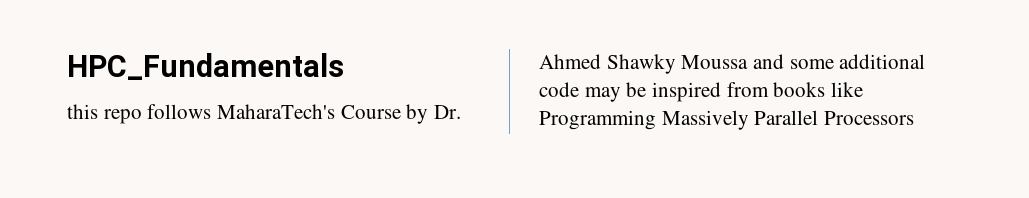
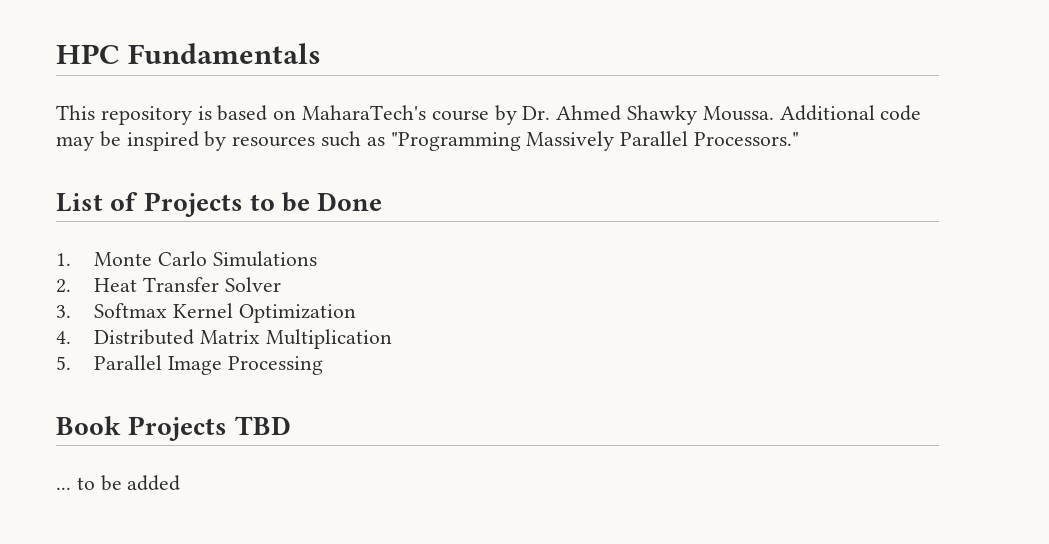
- HPC_Fundamentals
- this repo follows MaharaTech's Course by Dr. Ahmed Shawky Moussa and some additional code may be inspired from books like Programming Massively Parallel Processors
+ HPC Fundamentals
+ This repository is based on MaharaTech's course by Dr. Ahmed Shawky Moussa. Additional code may be inspired by resources such as "Programming Massively Parallel Processors."
+ List of Projects to be Done
+ 1. Monte Carlo Simulations
+ 2. Heat Transfer Solver
+ 3. Softmax Kernel Optimization
+ 4. Distributed Matrix Multiplication
+ 5. Parallel Image Processing
+ Book Projects TBD
+ ... to be added

